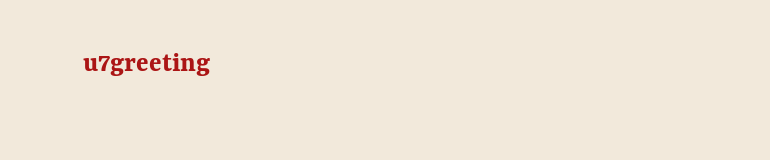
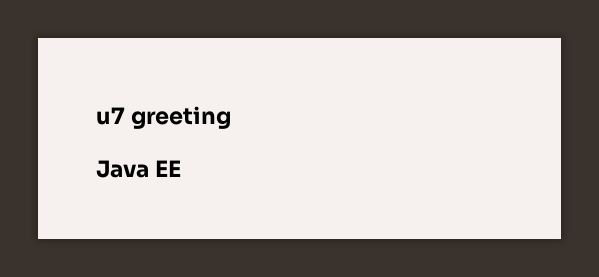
- u7greeting
+ u7 greeting
+ Java EE

